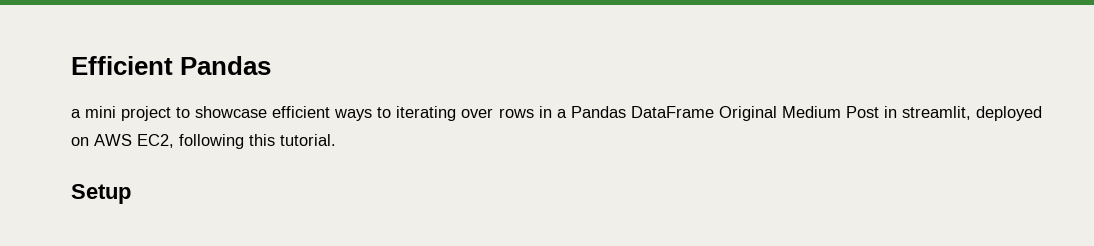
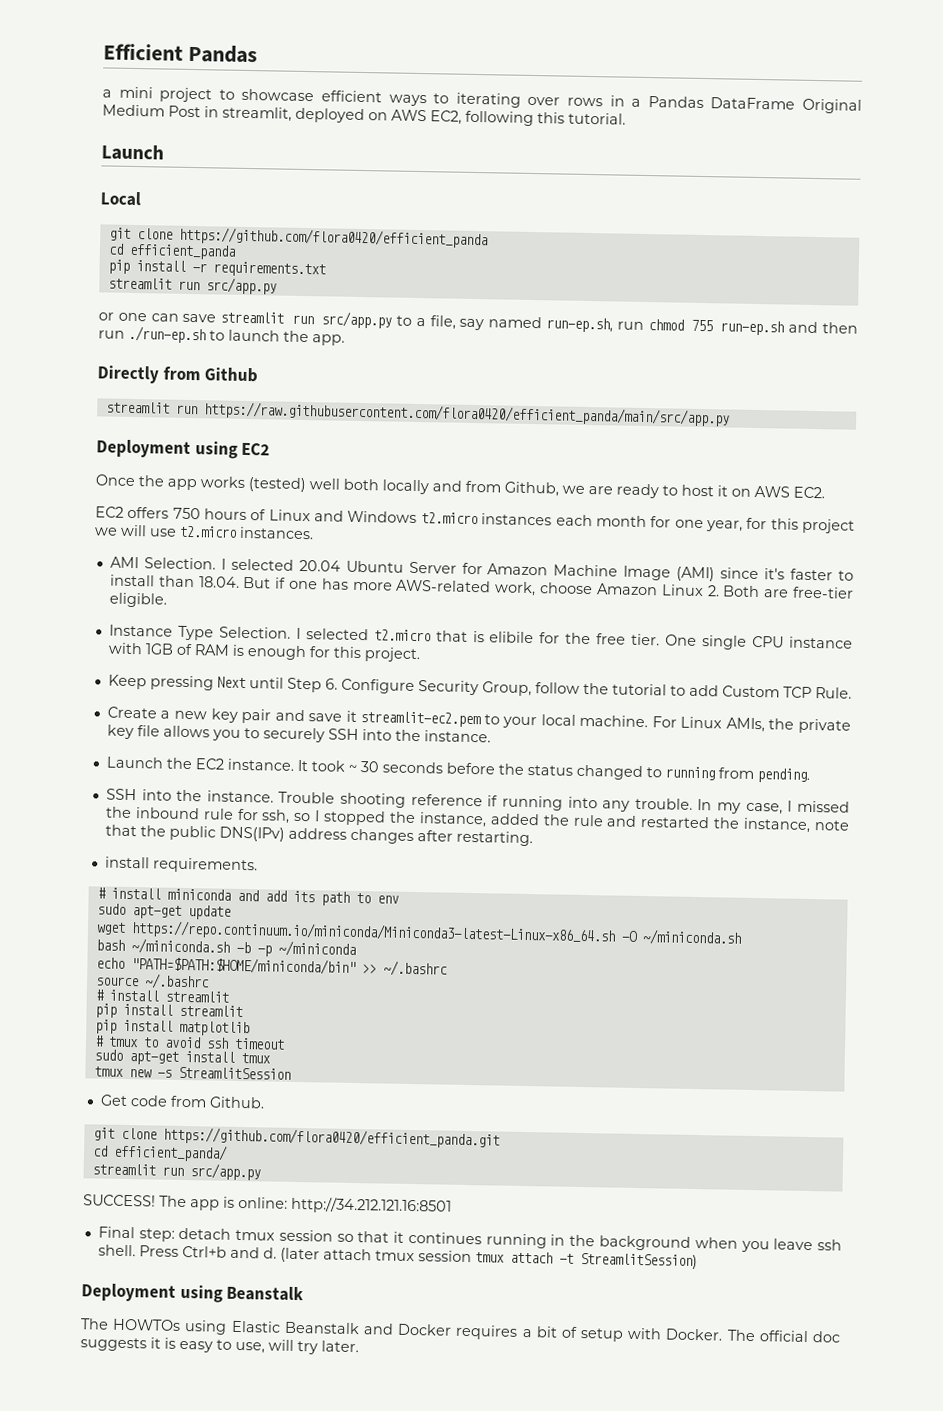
  a mini project to showcase efficient ways to iterating over rows in a Pandas DataFrame Original Medium Post in streamlit, deployed on AWS EC2, following this tutorial.
- Setup
+ Launch
+ Local
+ git clone https://github.com/flora0420/efficient_panda
+ cd efficient_panda
+ pip install -r requirements.txt
+ streamlit run src/app.py
+ or one can save streamlit run src/app.py to a file, say named run-ep.sh, run chmod 755 run-ep.sh and then run ./run-ep.sh to launch the app.
+ Directly from Github
+ streamlit run https://raw.githubusercontent.com/flora0420/efficient_panda/main/src/app.py
+ Deployment using EC2
+ Once the app works (tested) well both locally and from Github, we are ready to host it on AWS EC2.
+ EC2 offers 750 hours of Linux and Windows t2.micro instances each month for one year, for this project we will use t2.micro instances.
+ AMI Selection. I selected 20.04 Ubuntu Server for Amazon Machine Image (AMI) since it's faster to install than 18.04. But if one has more AWS-related work, choose Amazon Linux 2. Both are free-tier eligible.
+ Instance Type Selection. I selected t2.micro that is elibile for the free tier. One single CPU instance with 1GB of RAM is enough for this project.
+ Keep pressing Next until Step 6. Configure Security Group, follow the tutorial to add Custom TCP Rule.
+ Create a new key pair and save it streamlit-ec2.pem to your local machine. For Linux AMIs, the private key file allows you to securely SSH into the instance.
+ Launch the EC2 instance. It took ~ 30 seconds before the status changed to running from pending.
+ SSH into the instance. Trouble shooting reference if running into any trouble. In my case, I missed the inbound rule for ssh, so I stopped the instance, added the rule and restarted the instance, note that the public DNS(IPv) address changes after restarting.
+ install requirements.
+ # install miniconda and add its path to env
+ sudo apt-get update
+ wget https://repo.continuum.io/miniconda/Miniconda3-latest-Linux-x86_64.sh -O ~/miniconda.sh
+ bash ~/miniconda.sh -b -p ~/miniconda
+ echo "PATH=$PATH:$HOME/miniconda/bin" >> ~/.bashrc
+ source ~/.bashrc
+ # install streamlit
+ pip install streamlit
+ pip install matplotlib
+ # tmux to avoid ssh timeout
+ sudo apt-get install tmux
+ tmux new -s StreamlitSession
+ Get code from Github.
+ git clone https://github.com/flora0420/efficient_panda.git
+ cd efficient_panda/
+ streamlit run src/app.py
+ SUCCESS! The app is online: http://34.212.121.16:8501
+ Final step: detach tmux session so that it continues running in the background when you leave ssh shell. Press Ctrl+b and d. (later attach tmux session tmux attach -t StreamlitSession)
+ Deployment using Beanstalk
+ The HOWTOs using Elastic Beanstalk and Docker requires a bit of setup with Docker. The official doc suggests it is easy to use, will try later.

